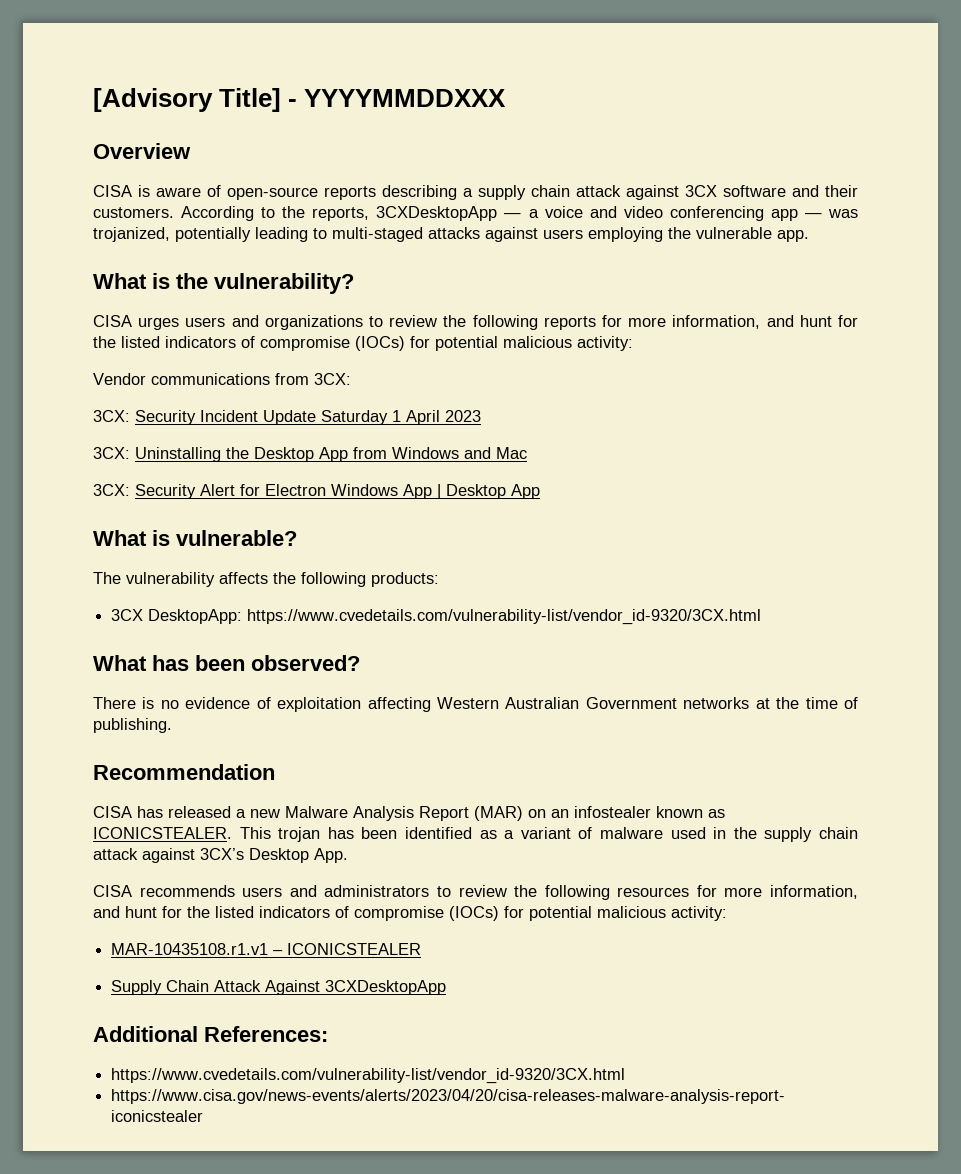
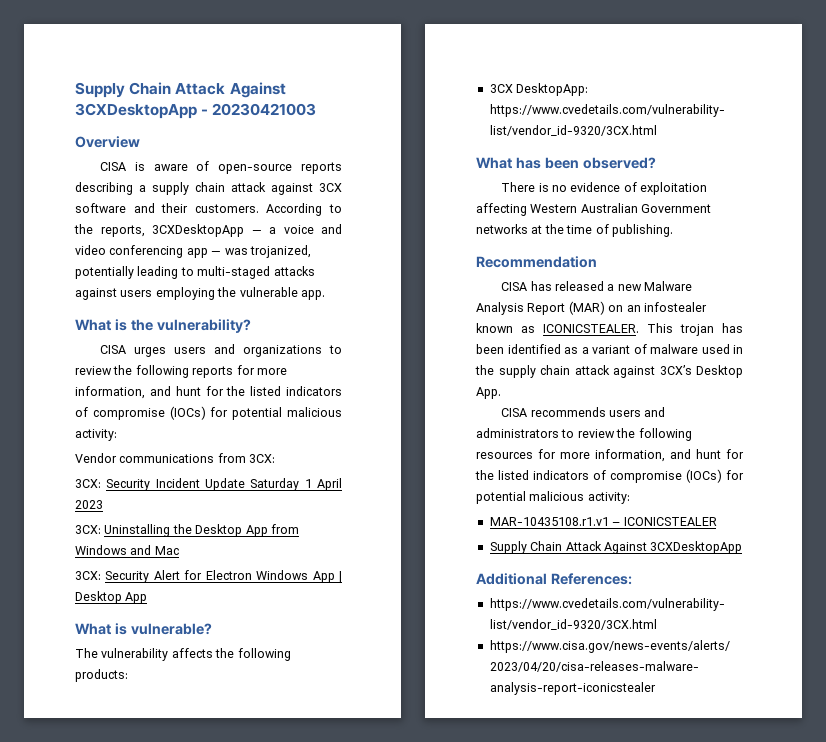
- [Advisory Title] - YYYYMMDDXXX
+ Supply Chain Attack Against 3CXDesktopApp - 20230421003

